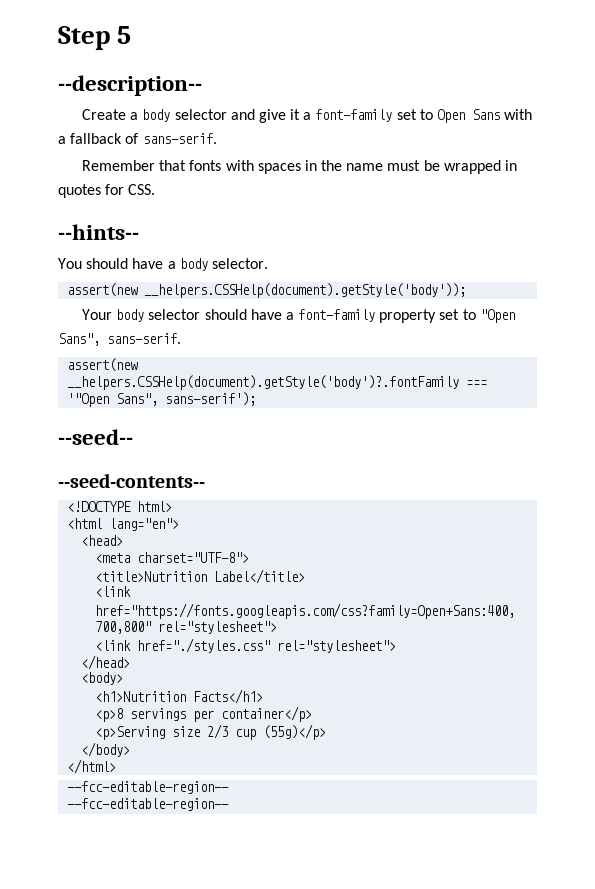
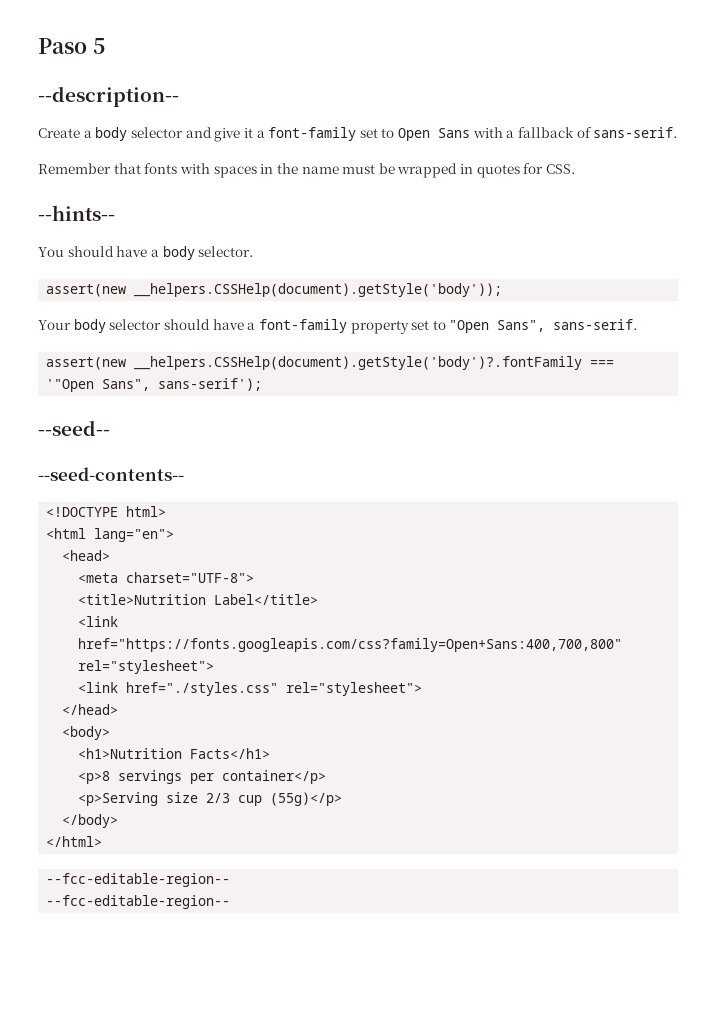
- Step 5
+ Paso 5

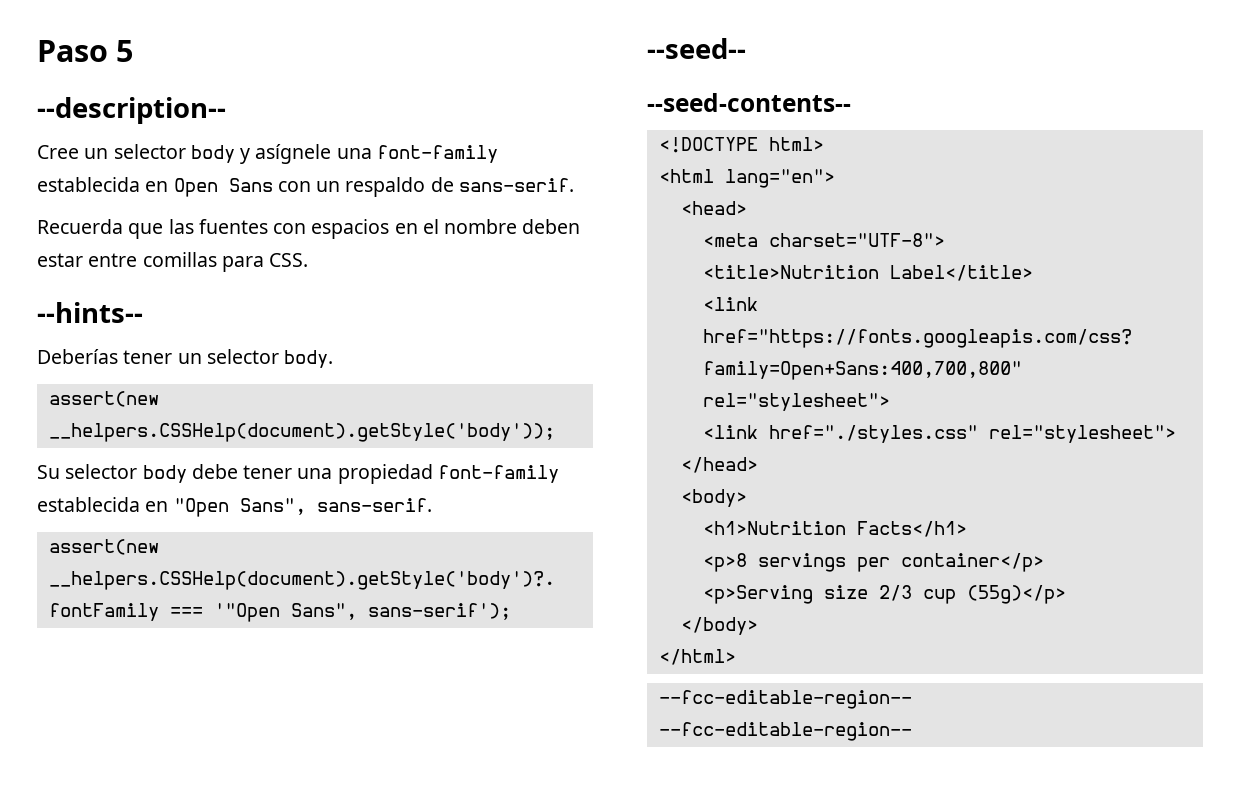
- Create a body selector and give it a font-family set to Open Sans with a fallback of sans-serif.
- Remember that fonts with spaces in the name must be wrapped in quotes for CSS.
+ Cree un selector body y asígnele una font-family establecida en Open Sans con un respaldo de sans-serif.
+ Recuerda que las fuentes con espacios en el nombre deben estar entre comillas para CSS.
  --hints--
- You should have a body selector.
+ Deberías tener un selector body.
  assert(new __helpers.CSSHelp(document).getStyle('body'));
- Your body selector should have a font-family property set to "Open Sans", sans-serif.
+ Su selector body debe tener una propiedad font-family establecida en "Open Sans", sans-serif.

